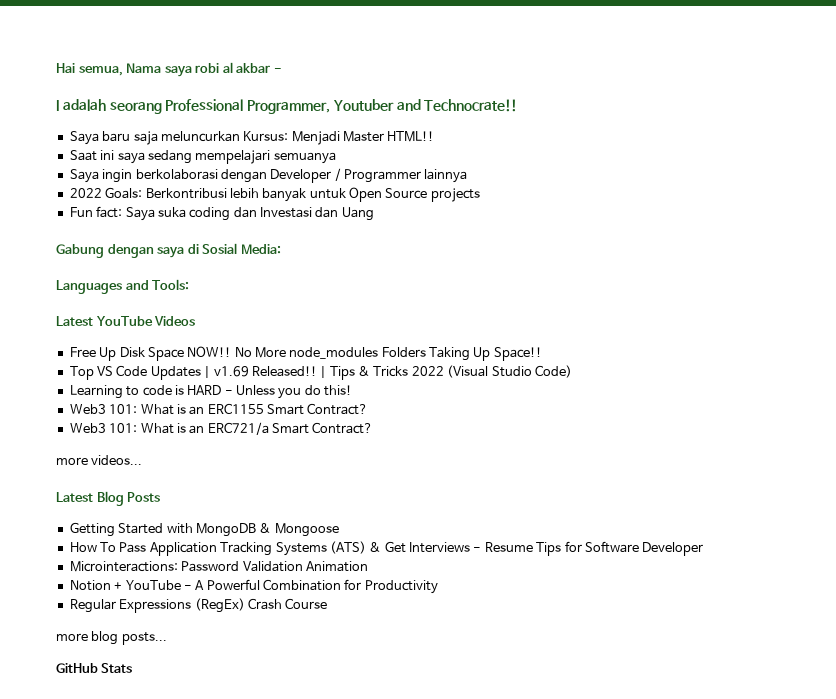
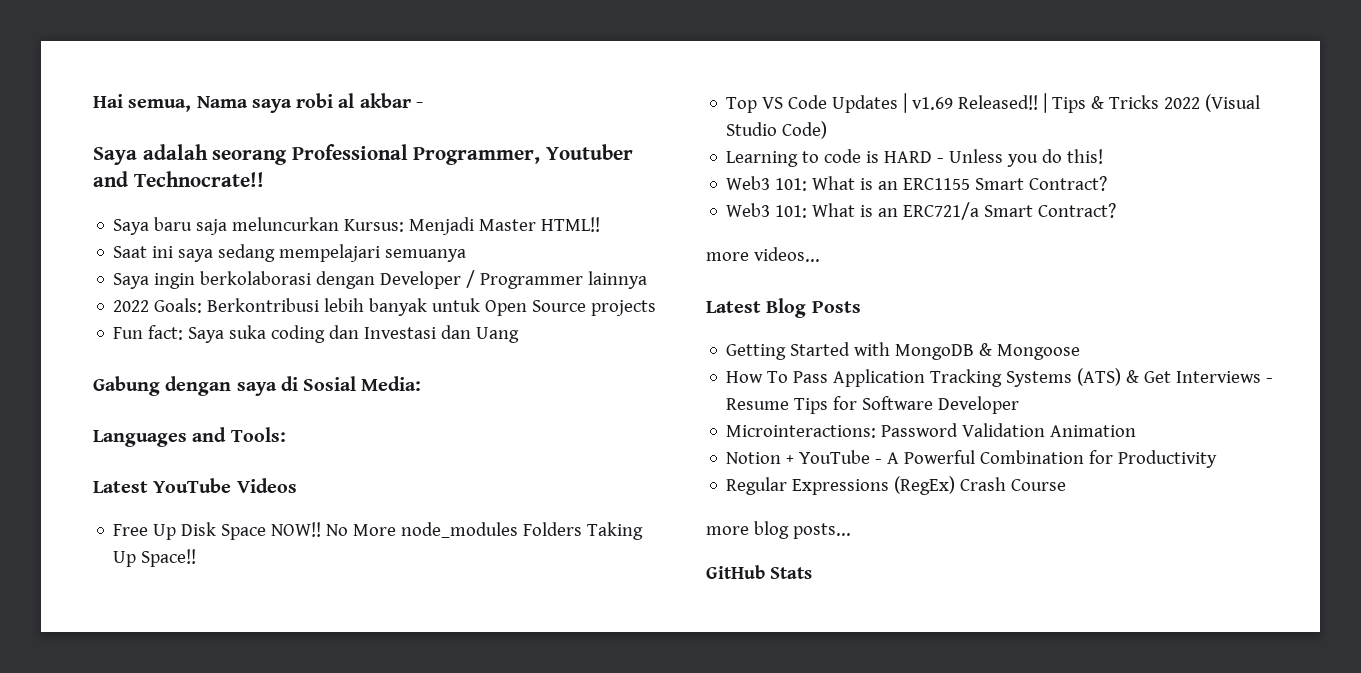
- I adalah seorang Professional Programmer, Youtuber and Technocrate!!
+ Saya adalah seorang Professional Programmer, Youtuber and Technocrate!!

